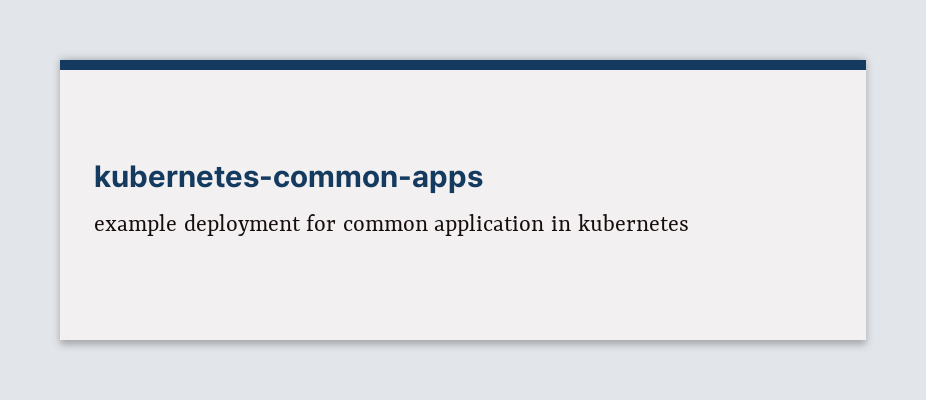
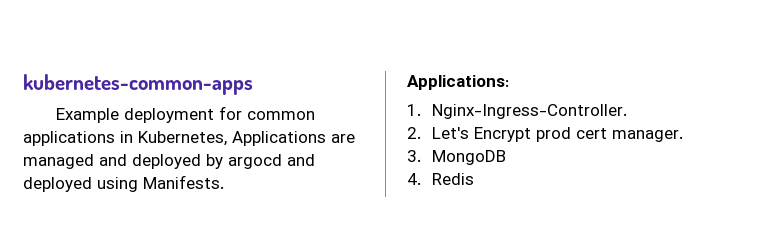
- example deployment for common application in kubernetes
+ Example deployment for common applications in Kubernetes, Applications are managed and deployed by argocd and deployed using Manifests.
+ Applications:
+ 1. Nginx-Ingress-Controller.
+ 2. Let's Encrypt prod cert manager.
+ 3. MongoDB
+ 4. Redis

